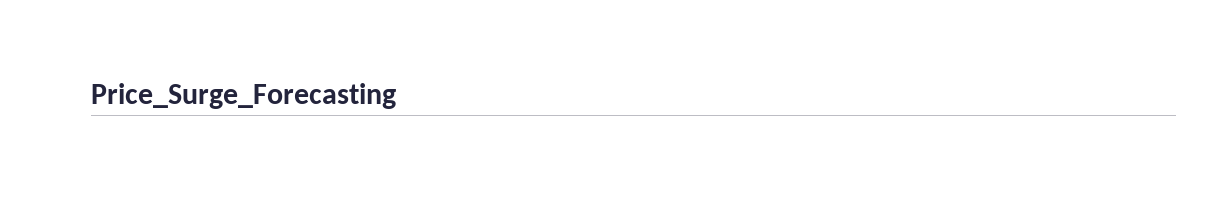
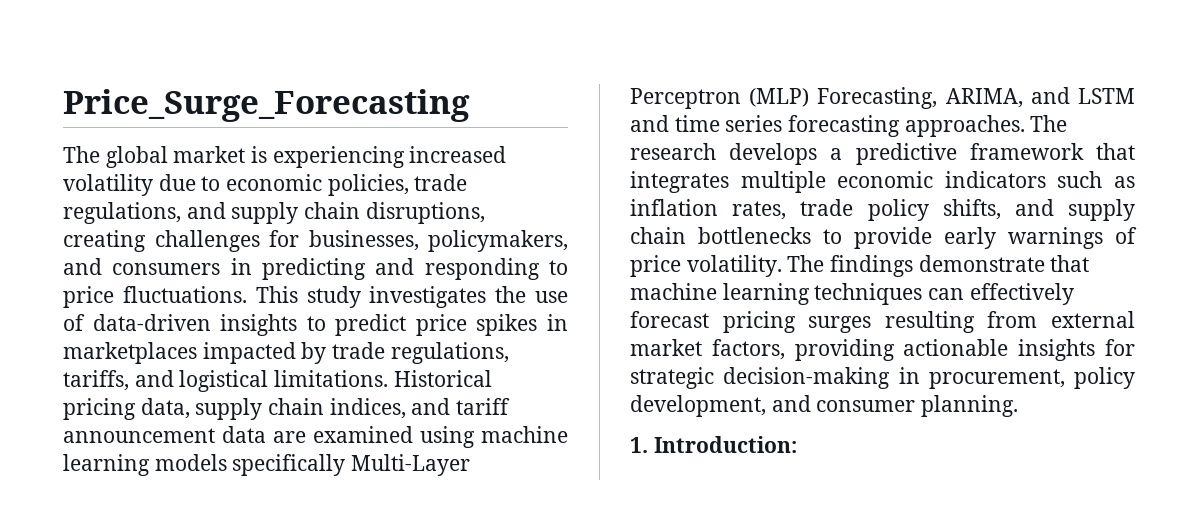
+ The global market is experiencing increased volatility due to economic policies, trade regulations, and supply chain disruptions, creating challenges for businesses, policymakers, and consumers in predicting and responding to price fluctuations. This study investigates the use of data-driven insights to predict price spikes in marketplaces impacted by trade regulations, tariffs, and logistical limitations. Historical pricing data, supply chain indices, and tariff announcement data are examined using machine learning models specifically Multi-Layer Perceptron (MLP) Forecasting, ARIMA, and LSTM and time series forecasting approaches. The research develops a predictive framework that integrates multiple economic indicators such as inflation rates, trade policy shifts, and supply chain bottlenecks to provide early warnings of price volatility. The findings demonstrate that machine learning techniques can effectively forecast pricing surges resulting from external market factors, providing actionable insights for strategic decision-making in procurement, policy development, and consumer planning.
+ 1. Introduction:

